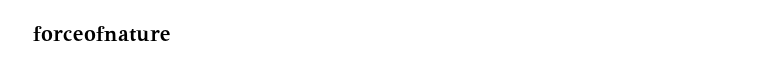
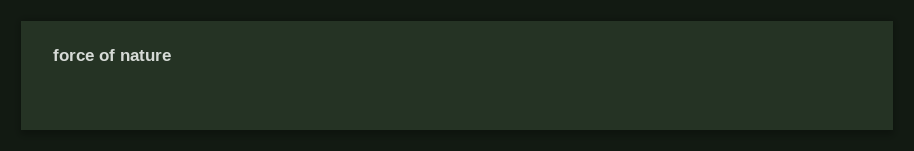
- forceofnature
+ force of nature

